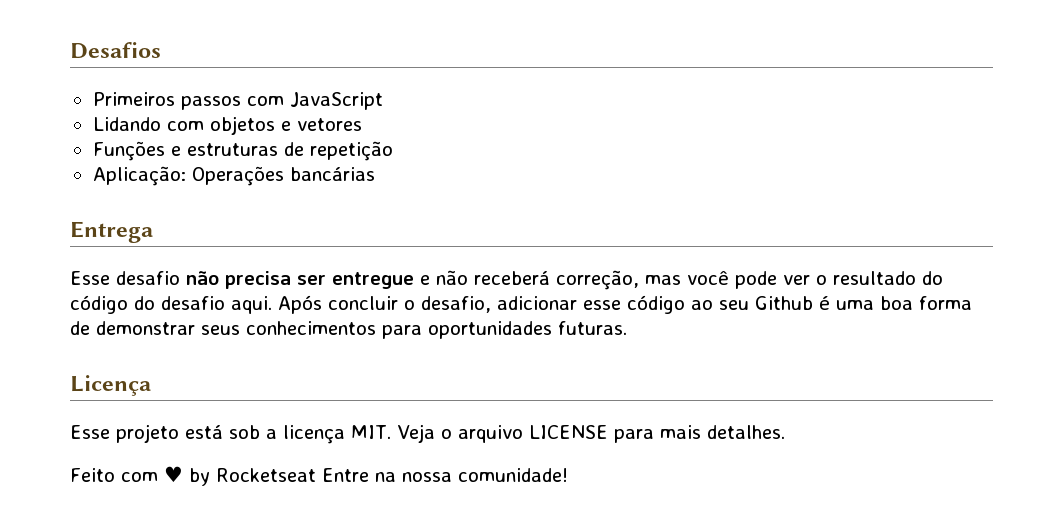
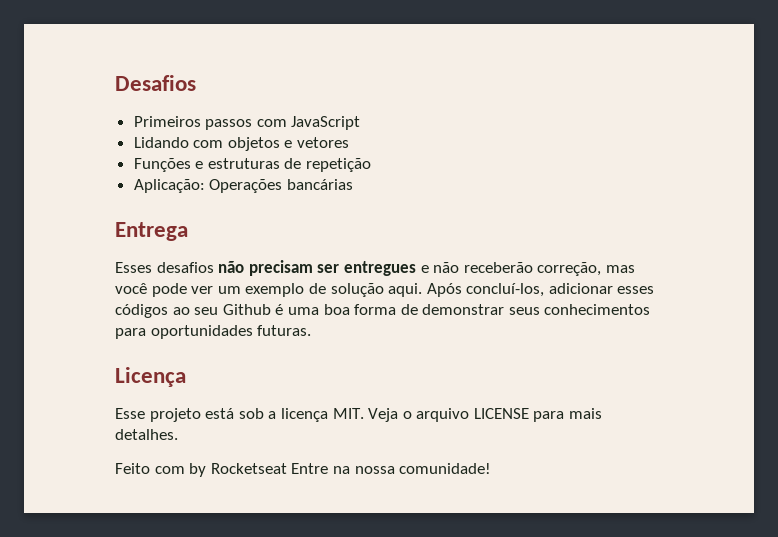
- Esse desafio não precisa ser entregue e não receberá correção, mas você pode ver o resultado do código do desafio aqui. Após concluir o desafio, adicionar esse código ao seu Github é uma boa forma de demonstrar seus conhecimentos para oportunidades futuras.
+ Esses desafios não precisam ser entregues e não receberão correção, mas você pode ver um exemplo de solução aqui. Após concluí-los, adicionar esses códigos ao seu Github é uma boa forma de demonstrar seus conhecimentos para oportunidades futuras.
- Feito com ♥ by Rocketseat Entre na nossa comunidade!
+ Feito com by Rocketseat Entre na nossa comunidade!

